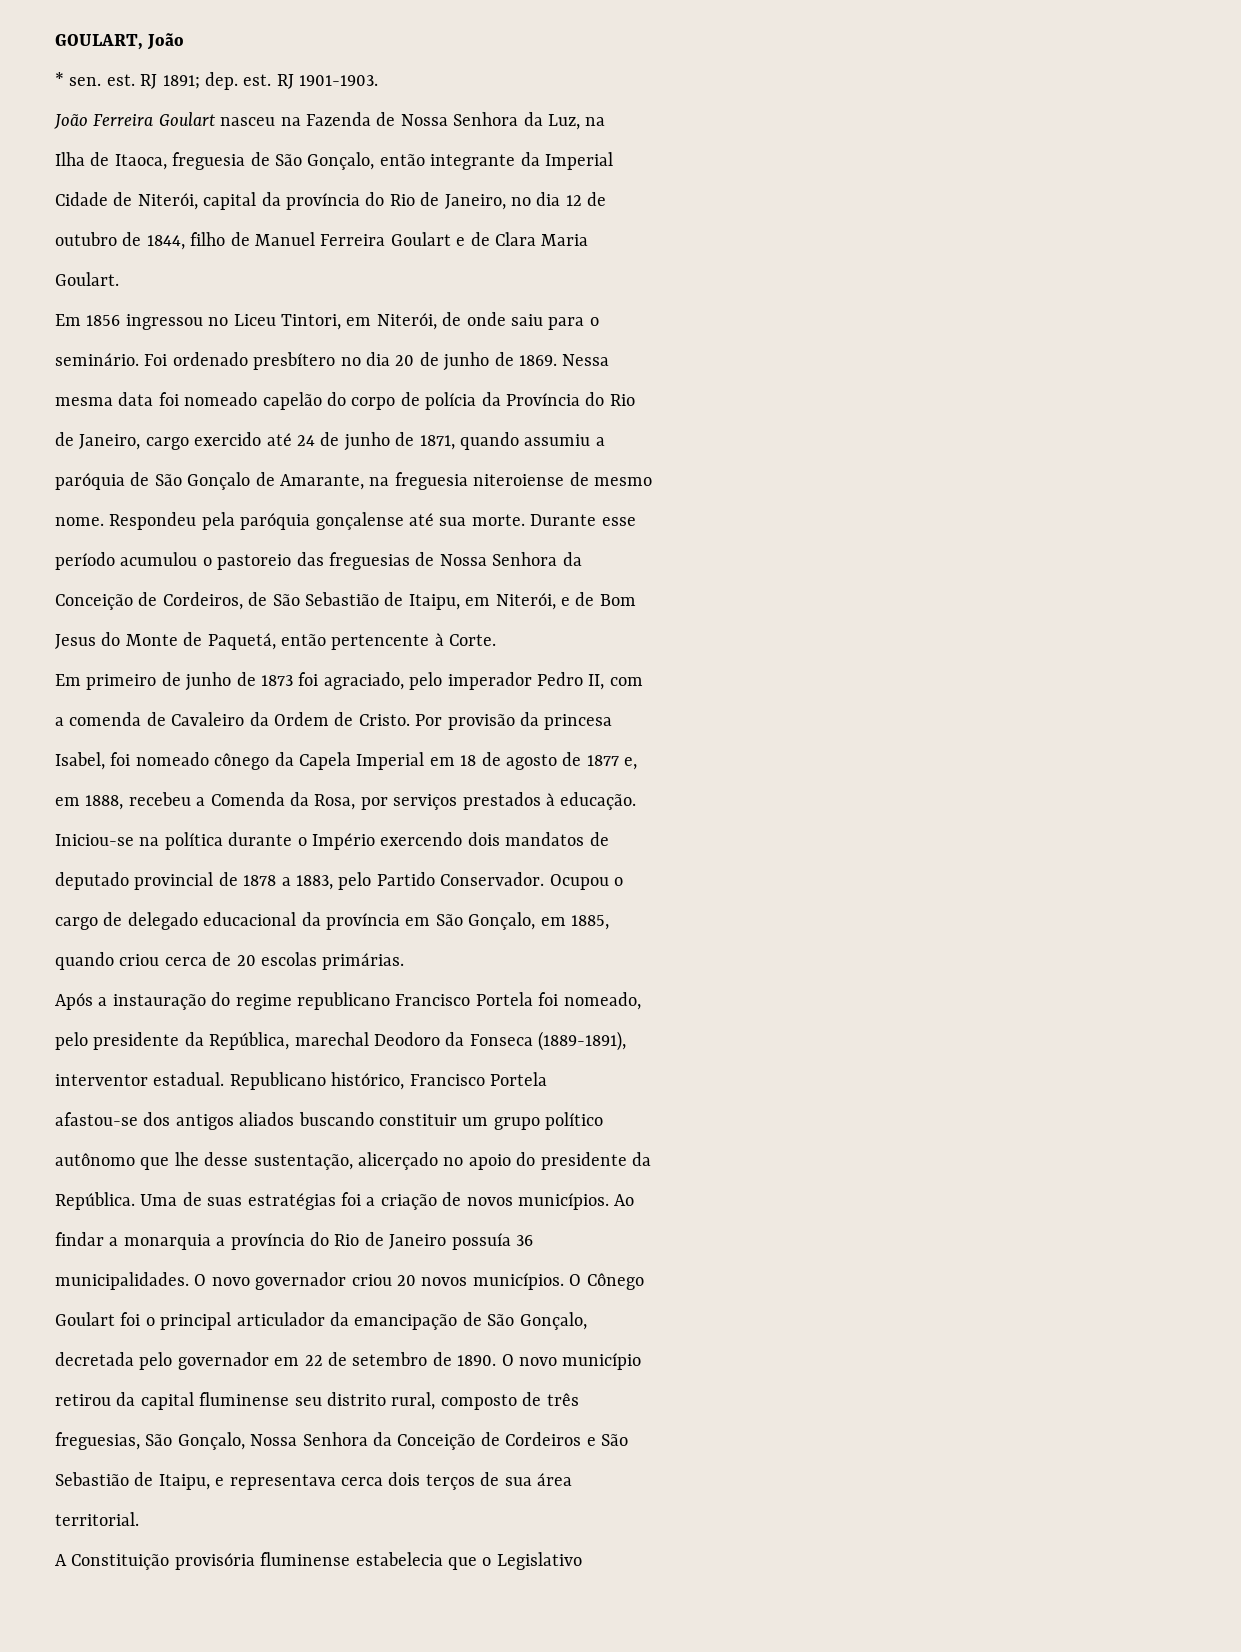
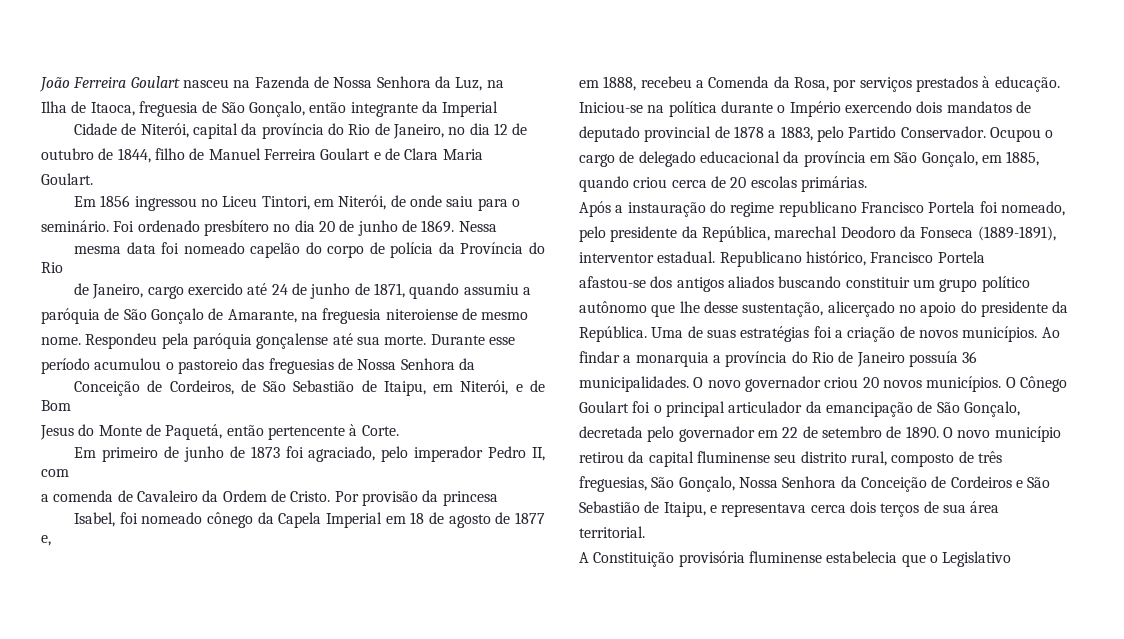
- GOULART, João
- * sen. est. RJ 1891; dep. est. RJ 1901-1903.

